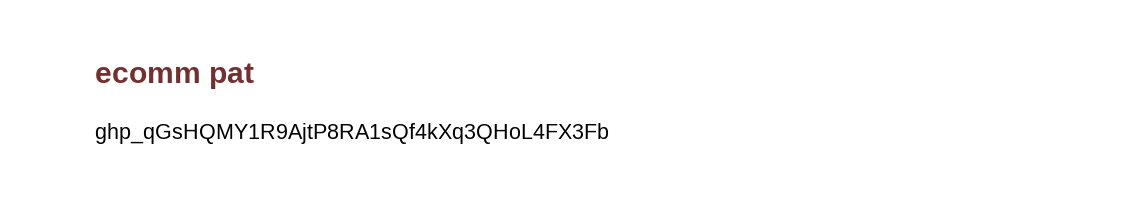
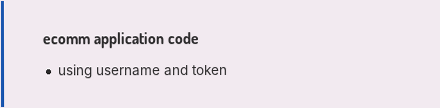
- ecomm pat
- 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
+ ecomm application code
+ using username and token

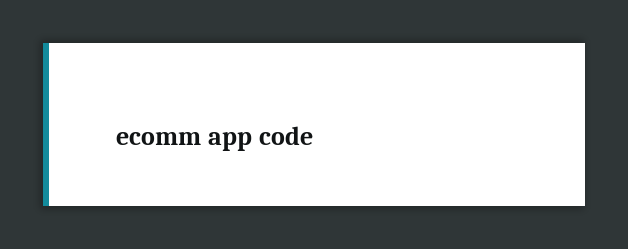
- ecomm application code
+ ecomm app code
- using username and token

